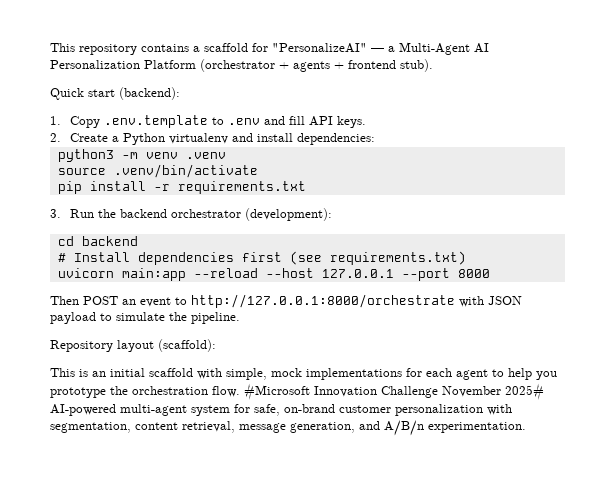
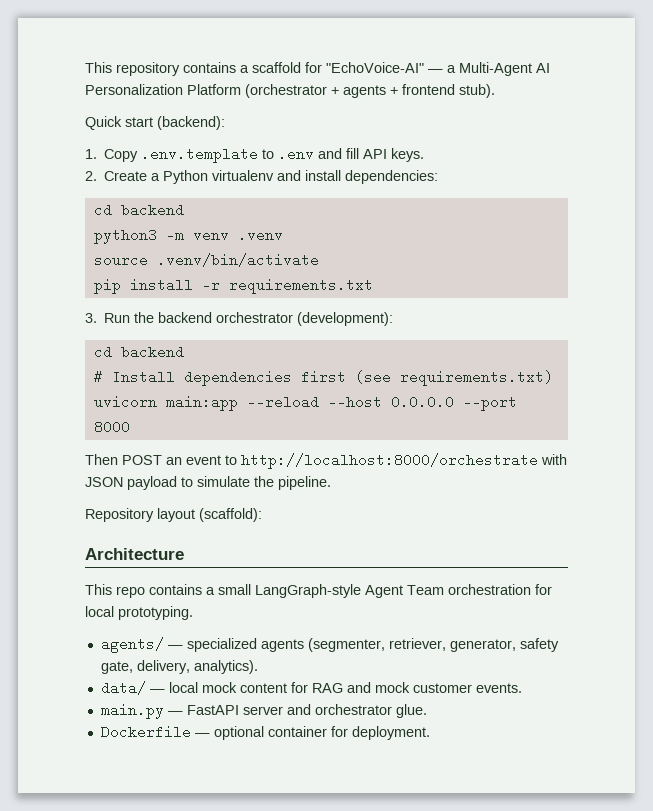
- This repository contains a scaffold for "PersonalizeAI" — a Multi-Agent AI Personalization Platform (orchestrator + agents + frontend stub).
+ This repository contains a scaffold for "EchoVoice-AI" — a Multi-Agent AI Personalization Platform (orchestrator + agents + frontend stub).
  2. Create a Python virtualenv and install dependencies:
+ cd backend
- uvicorn main:app --reload --host 127.0.0.1 --port 8000
+ uvicorn main:app --reload --host 0.0.0.0 --port 8000
- Then POST an event to http://127.0.0.1:8000/orchestrate with JSON payload to simulate the pipeline.
+ Then POST an event to http://localhost:8000/orchestrate with JSON payload to simulate the pipeline.
- This is an initial scaffold with simple, mock implementations for each agent to help you prototype the orchestration flow. #Microsoft Innovation Challenge November 2025# AI-powered multi-agent system for safe, on-brand customer personalization with segmentation, content retrieval, message generation, and A/B/n experimentation.
+ Architecture
+ This repo contains a small LangGraph-style Agent Team orchestration for local prototyping.
+ agents/ — specialized agents (segmenter, retriever, generator, safety gate, delivery, analytics).
+ data/ — local mock content for RAG and mock customer events.
+ main.py — FastAPI server and orchestrator glue.
+ Dockerfile — optional container for deployment.

